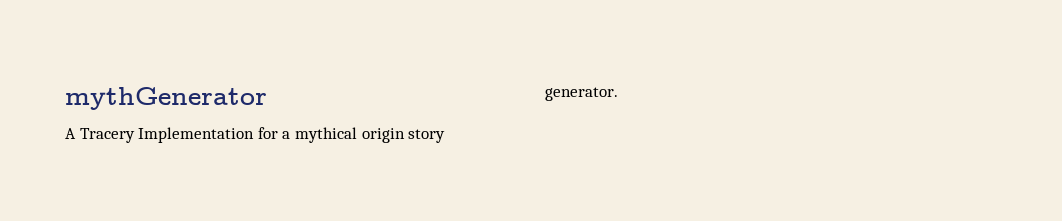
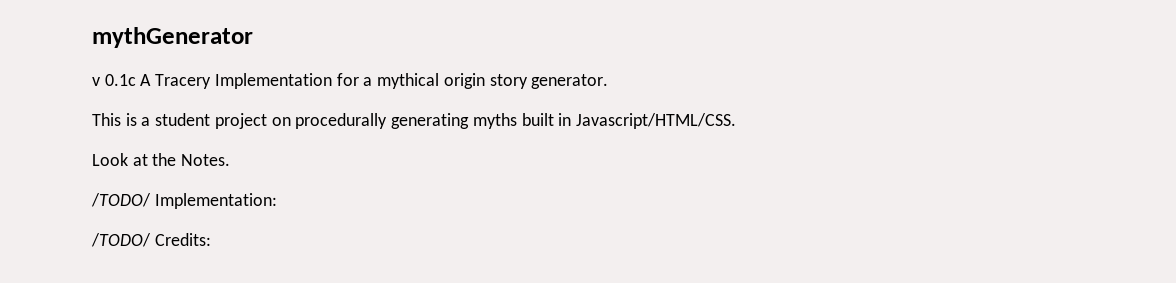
- A Tracery Implementation for a mythical origin story generator.
+ v 0.1c A Tracery Implementation for a mythical origin story generator.
+ This is a student project on procedurally generating myths built in Javascript/HTML/CSS.
+ Look at the Notes.
+ /TODO/ Implementation:
+ /TODO/ Credits:

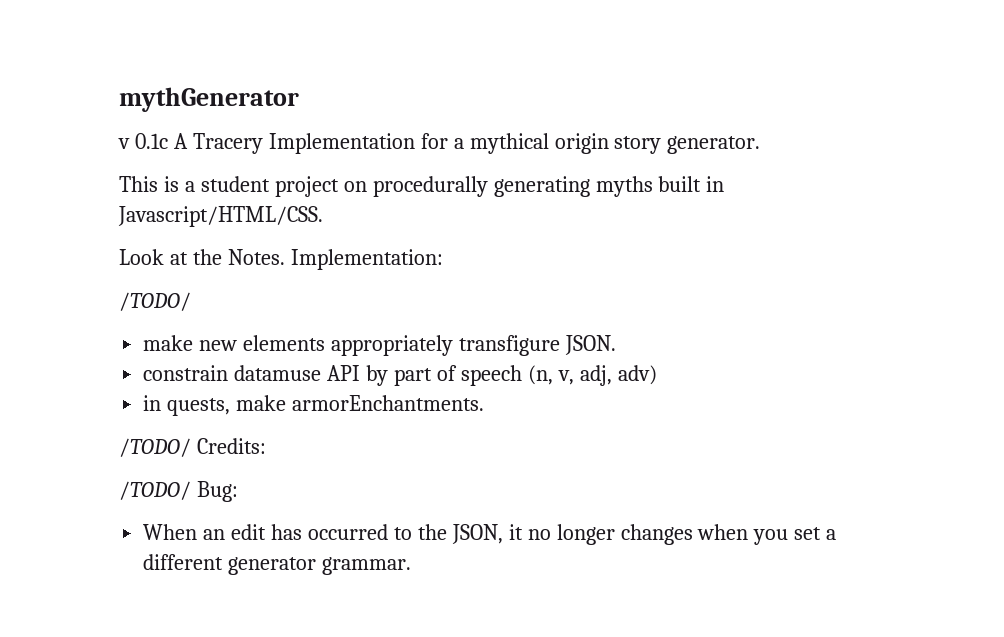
- Look at the Notes.
- /TODO/ Implementation:
+ Look at the Notes. Implementation:
+ /TODO/
+ make new elements appropriately transfigure JSON.
+ constrain datamuse API by part of speech (n, v, adj, adv)
+ in quests, make armorEnchantments.
  /TODO/ Credits:
+ /TODO/ Bug:
+ When an edit has occurred to the JSON, it no longer changes when you set a different generator grammar.

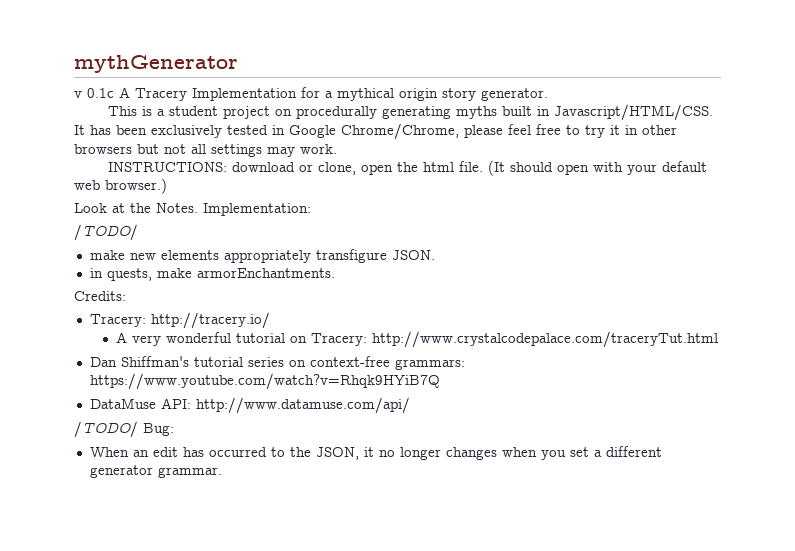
+ It has been exclusively tested in Google Chrome/Chrome, please feel free to try it in other browsers but not all settings may work.
+ INSTRUCTIONS: download or clone, open the html file. (It should open with your default web browser.)
- constrain datamuse API by part of speech (n, v, adj, adv)
- /TODO/ Credits:
+ Credits:
+ Tracery: http://tracery.io/
+ A very wonderful tutorial on Tracery: http://www.crystalcodepalace.com/traceryTut.html
+ Dan Shiffman's tutorial series on context-free grammars: https://www.youtube.com/watch?v=Rhqk9HYiB7Q
+ DataMuse API: http://www.datamuse.com/api/

